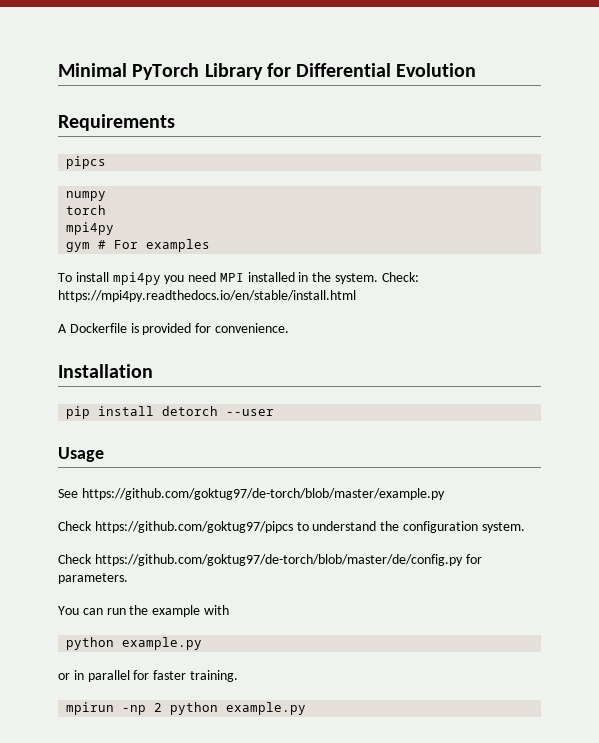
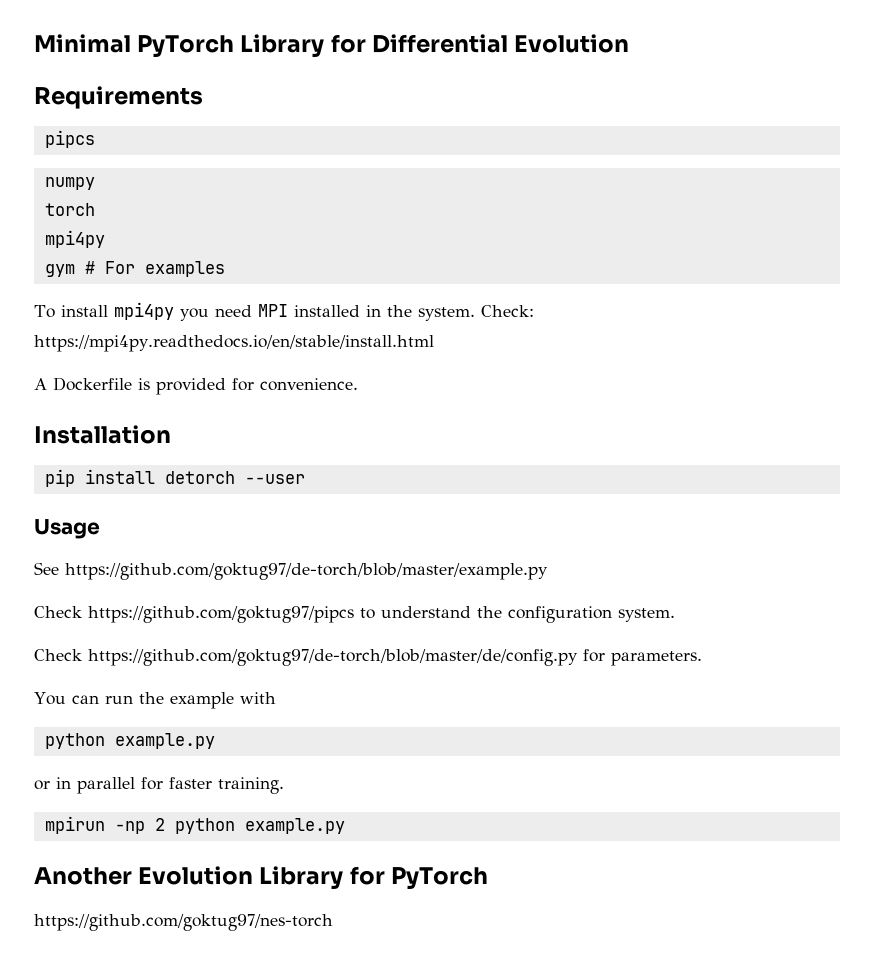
+ Another Evolution Library for PyTorch
+ https://github.com/goktug97/nes-torch

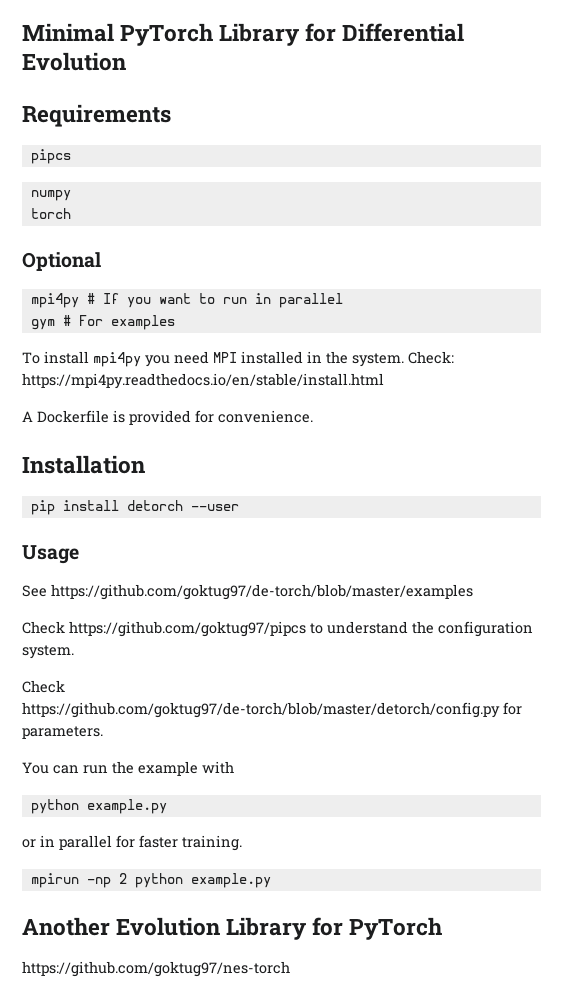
  torch
- mpi4py
+ Optional
+ mpi4py # If you want to run in parallel
- See https://github.com/goktug97/de-torch/blob/master/example.py
+ See https://github.com/goktug97/de-torch/blob/master/examples
- Check https://github.com/goktug97/de-torch/blob/master/de/config.py for parameters.
+ Check https://github.com/goktug97/de-torch/blob/master/detorch/config.py for parameters.

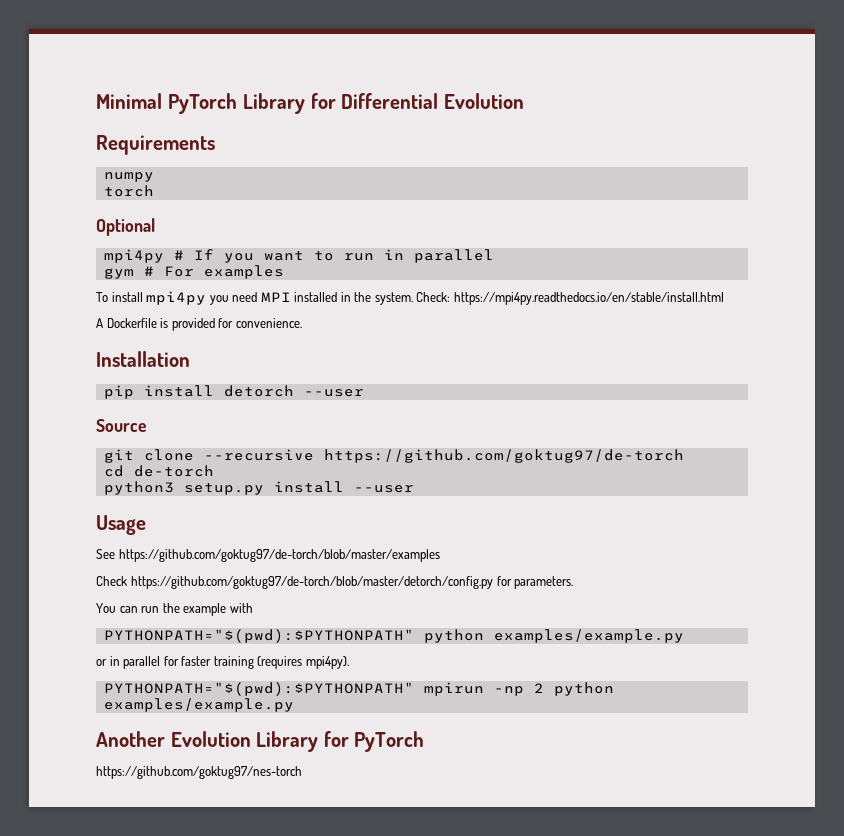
- pipcs
+ Source
+ git clone --recursive https://github.com/goktug97/de-torch
+ cd de-torch
+ python3 setup.py install --user
  Usage
  See https://github.com/goktug97/de-torch/blob/master/examples
- Check https://github.com/goktug97/pipcs to understand the configuration system.
  You can run the example with
- python example.py
+ PYTHONPATH="$(pwd):$PYTHONPATH" python examples/example.py
- or in parallel for faster training.
- mpirun -np 2 python example.py
+ or in parallel for faster training (requires mpi4py).
+ PYTHONPATH="$(pwd):$PYTHONPATH" mpirun -np 2 python examples/example.py

